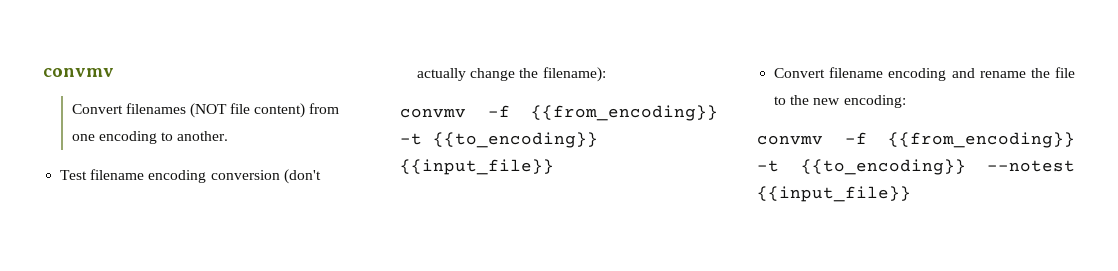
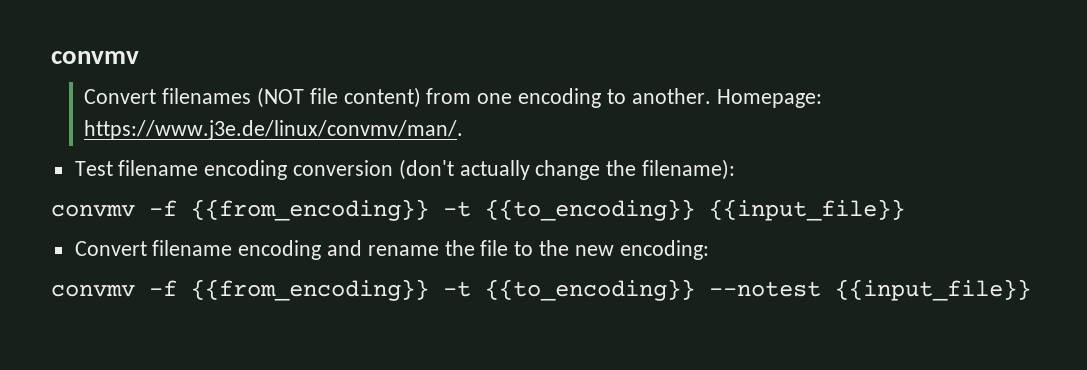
+ Homepage: https://www.j3e.de/linux/convmv/man/.

